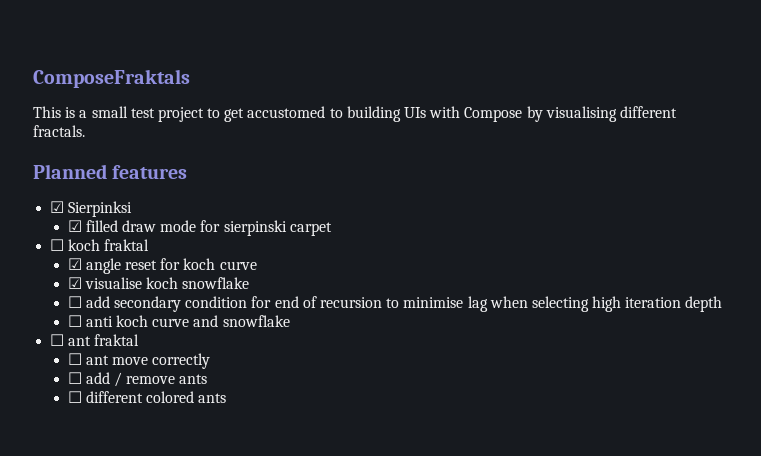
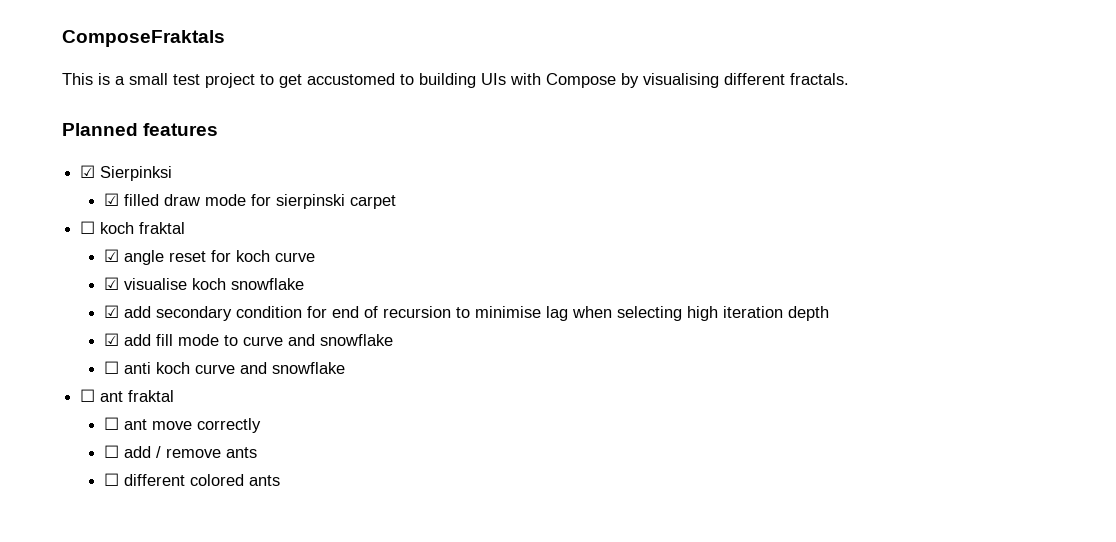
- ☐ add secondary condition for end of recursion to minimise lag when selecting high iteration depth
+ ☑ add secondary condition for end of recursion to minimise lag when selecting high iteration depth
+ ☑ add fill mode to curve and snowflake

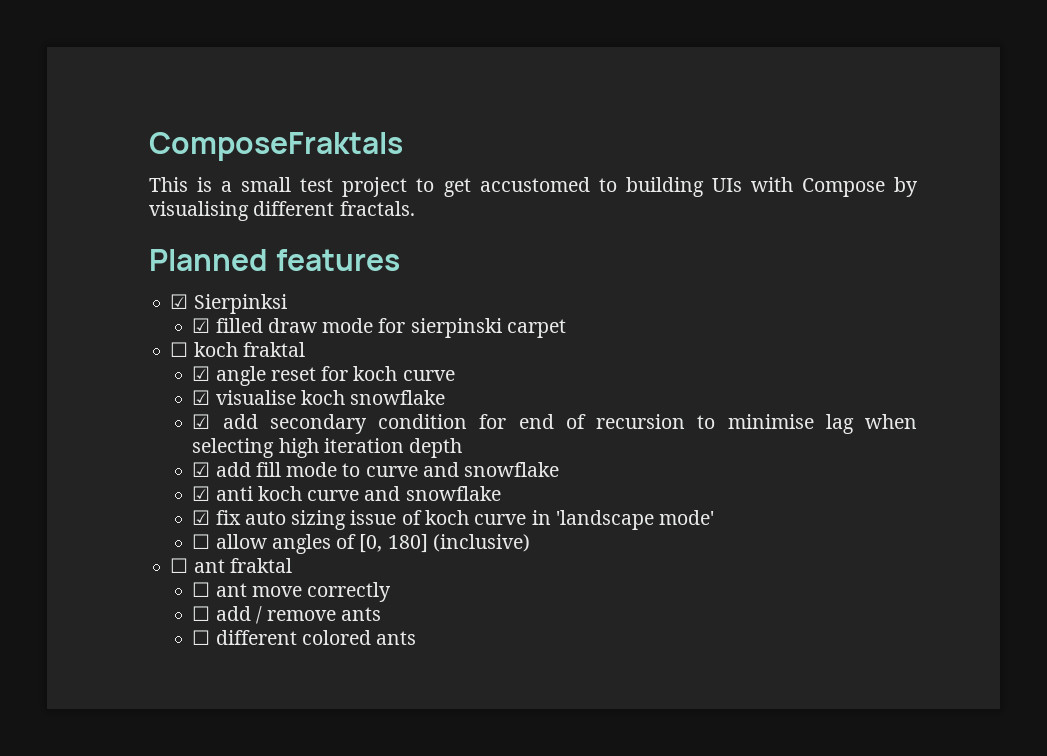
- ☐ anti koch curve and snowflake
+ ☑ anti koch curve and snowflake
+ ☑ fix auto sizing issue of koch curve in 'landscape mode'
+ ☐ allow angles of [0, 180] (inclusive)

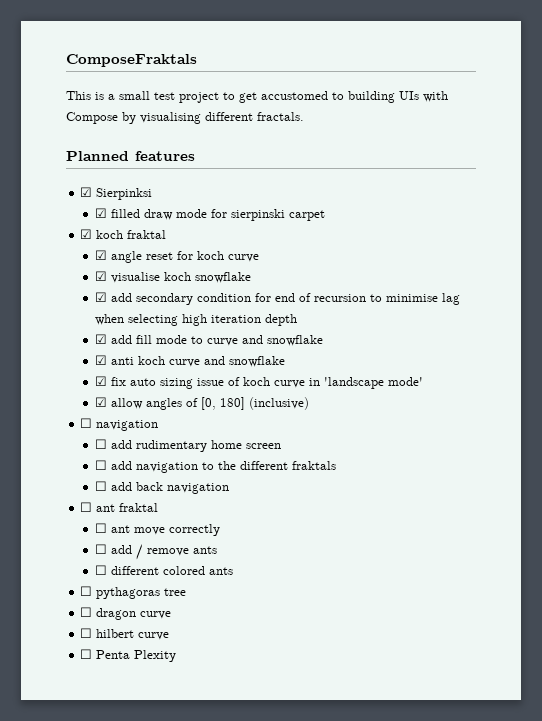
- ☐ koch fraktal
+ ☑ koch fraktal
- ☐ allow angles of [0, 180] (inclusive)
+ ☑ allow angles of [0, 180] (inclusive)
+ ☐ navigation
+ ☐ add rudimentary home screen
+ ☐ add navigation to the different fraktals
+ ☐ add back navigation
+ ☐ pythagoras tree
+ ☐ dragon curve
+ ☐ hilbert curve
+ ☐ Penta Plexity

